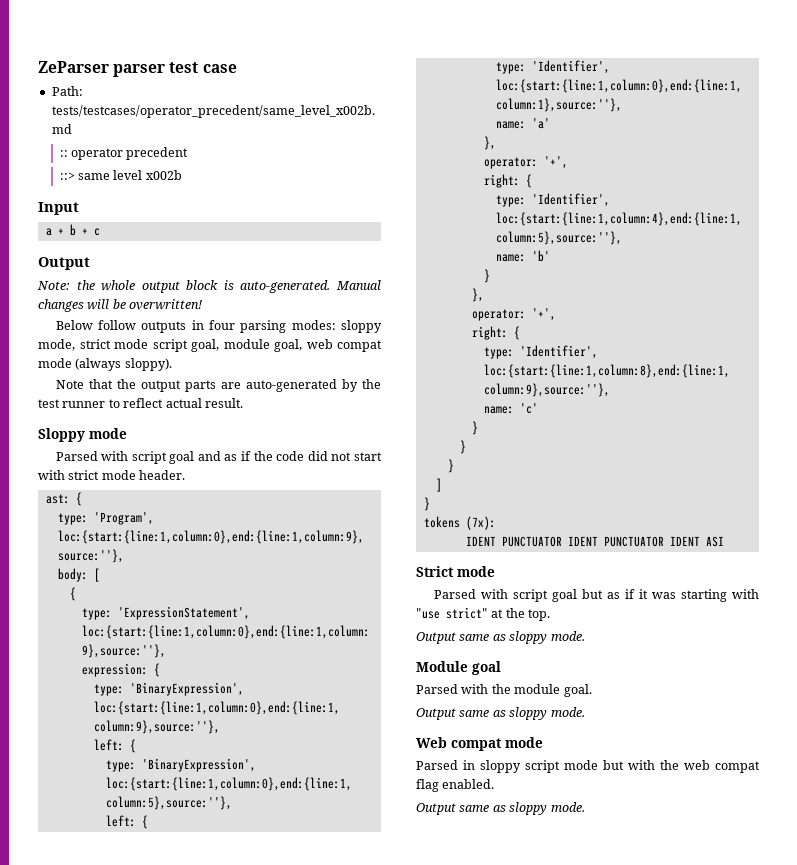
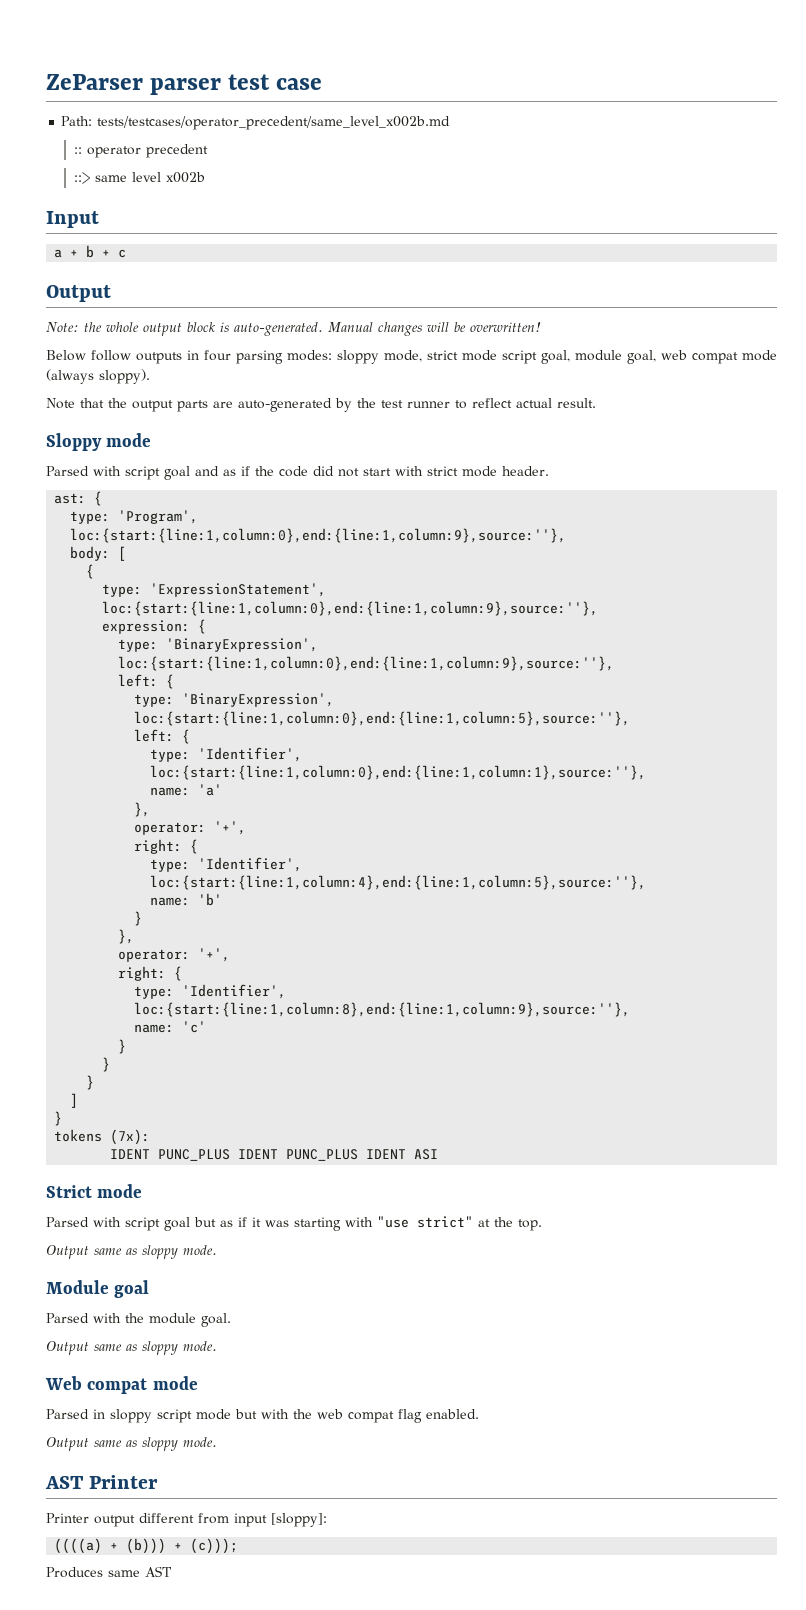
- IDENT PUNCTUATOR IDENT PUNCTUATOR IDENT ASI
+ IDENT PUNC_PLUS IDENT PUNC_PLUS IDENT ASI
+ AST Printer
+ Printer output different from input [sloppy]:
+ ((((a) + (b))) + (c)));
+ Produces same AST

